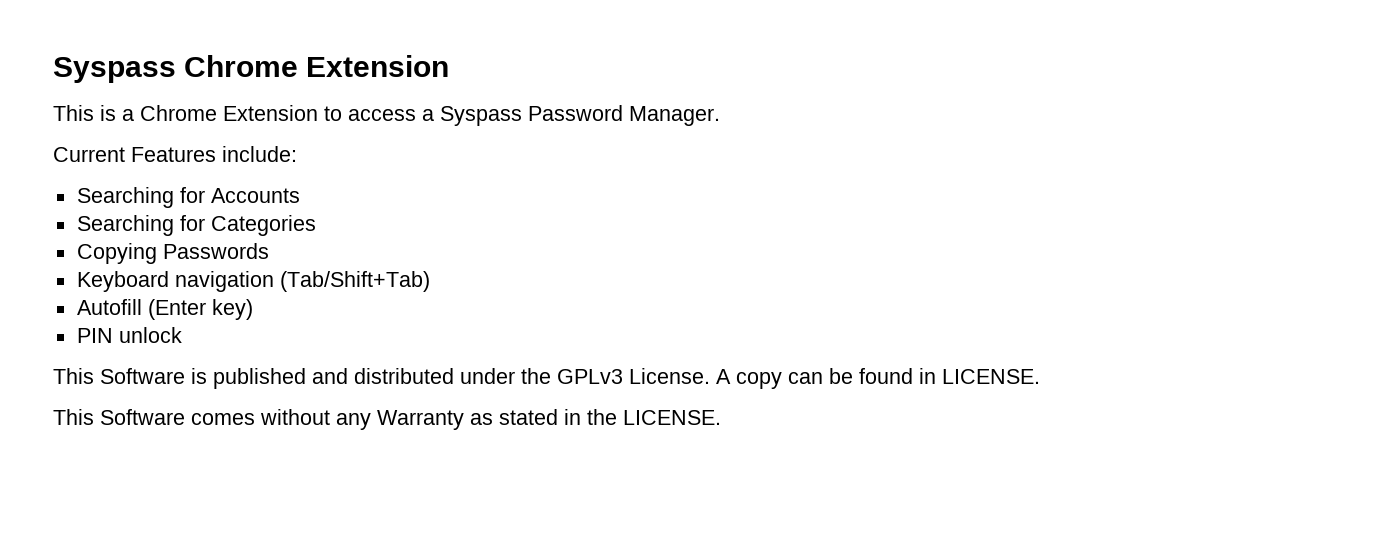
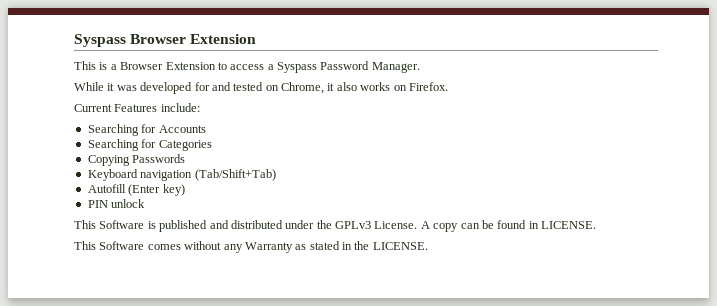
- Syspass Chrome Extension
+ Syspass Browser Extension
- This is a Chrome Extension to access a Syspass Password Manager.
+ This is a Browser Extension to access a Syspass Password Manager.
+ While it was developed for and tested on Chrome, it also works on Firefox.

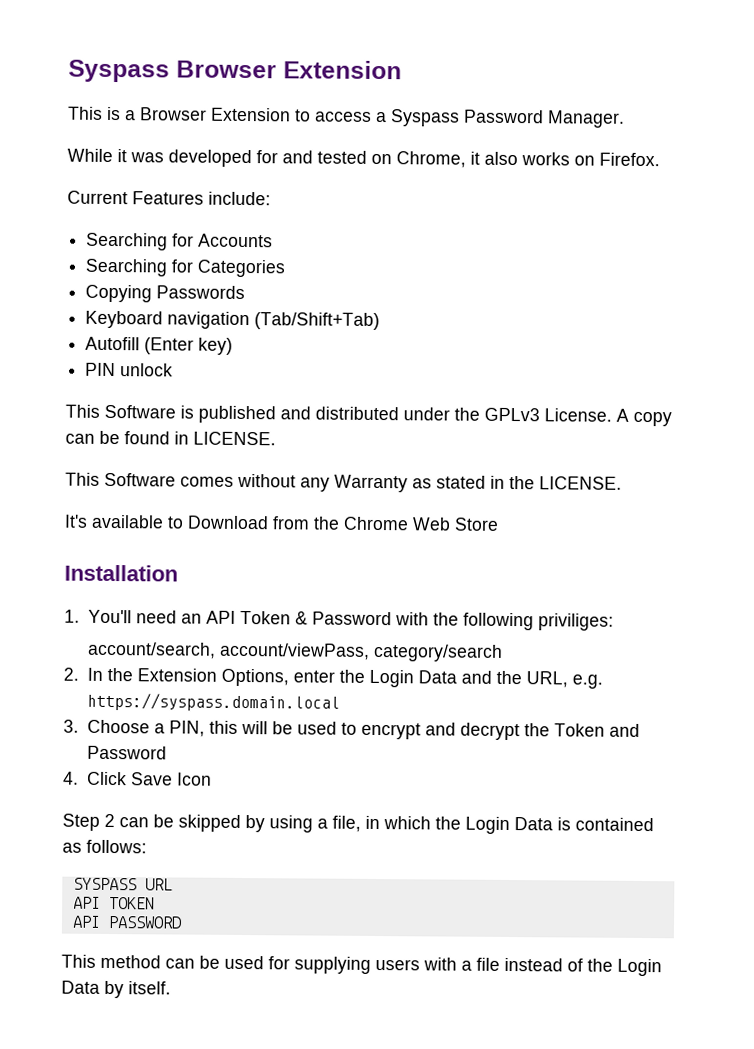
+ It's available to Download from the Chrome Web Store
+ Installation
+ 1. You'll need an API Token & Password with the following priviliges:
+ account/search, account/viewPass, category/search
+ 2. In the Extension Options, enter the Login Data and the URL, e.g. https://syspass.domain.local
+ 3. Choose a PIN, this will be used to encrypt and decrypt the Token and Password
+ 4. Click Save Icon
+ Step 2 can be skipped by using a file, in which the Login Data is contained as follows:
+ SYSPASS URL
+ API TOKEN
+ API PASSWORD
+ This method can be used for supplying users with a file instead of the Login Data by itself.

